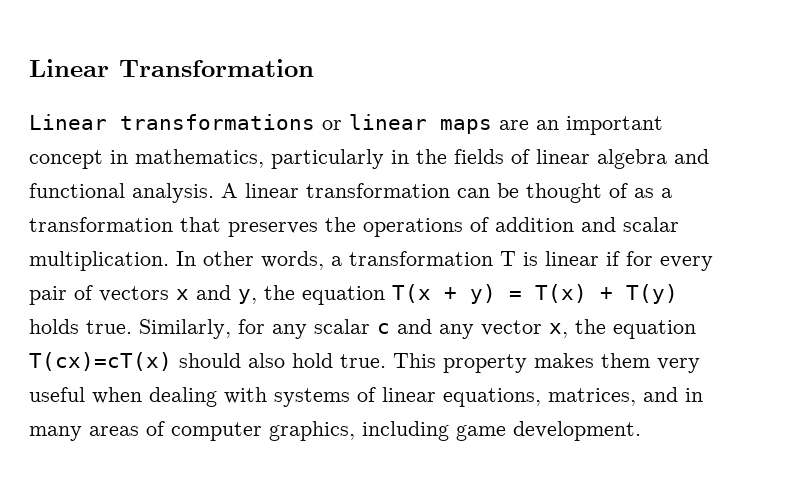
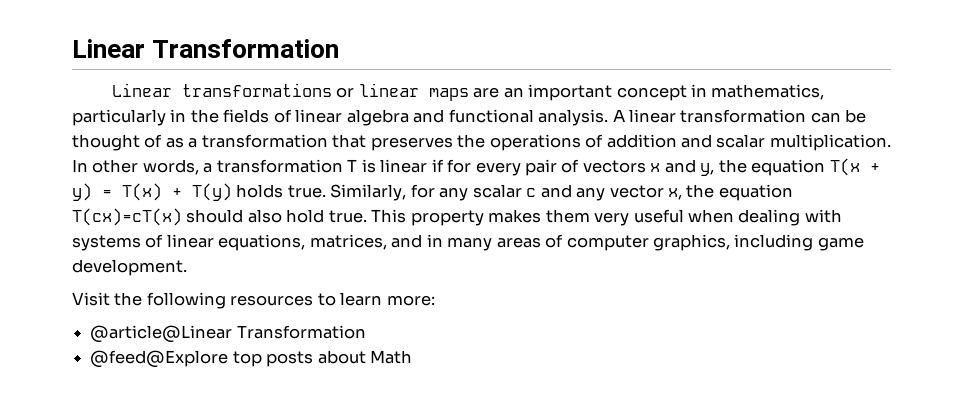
+ Visit the following resources to learn more:
+ @article@Linear Transformation
+ @feed@Explore top posts about Math

